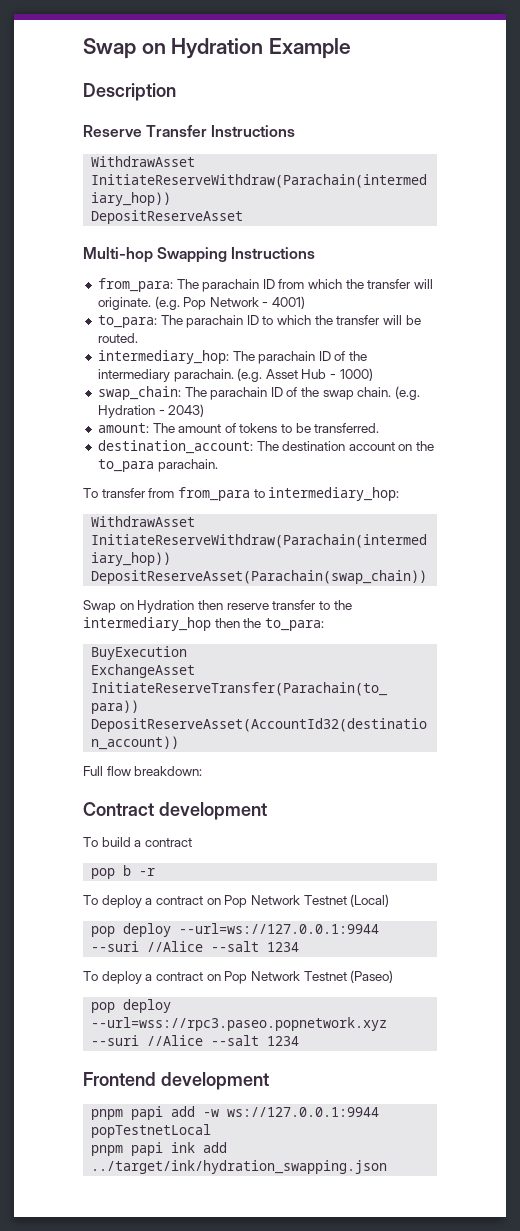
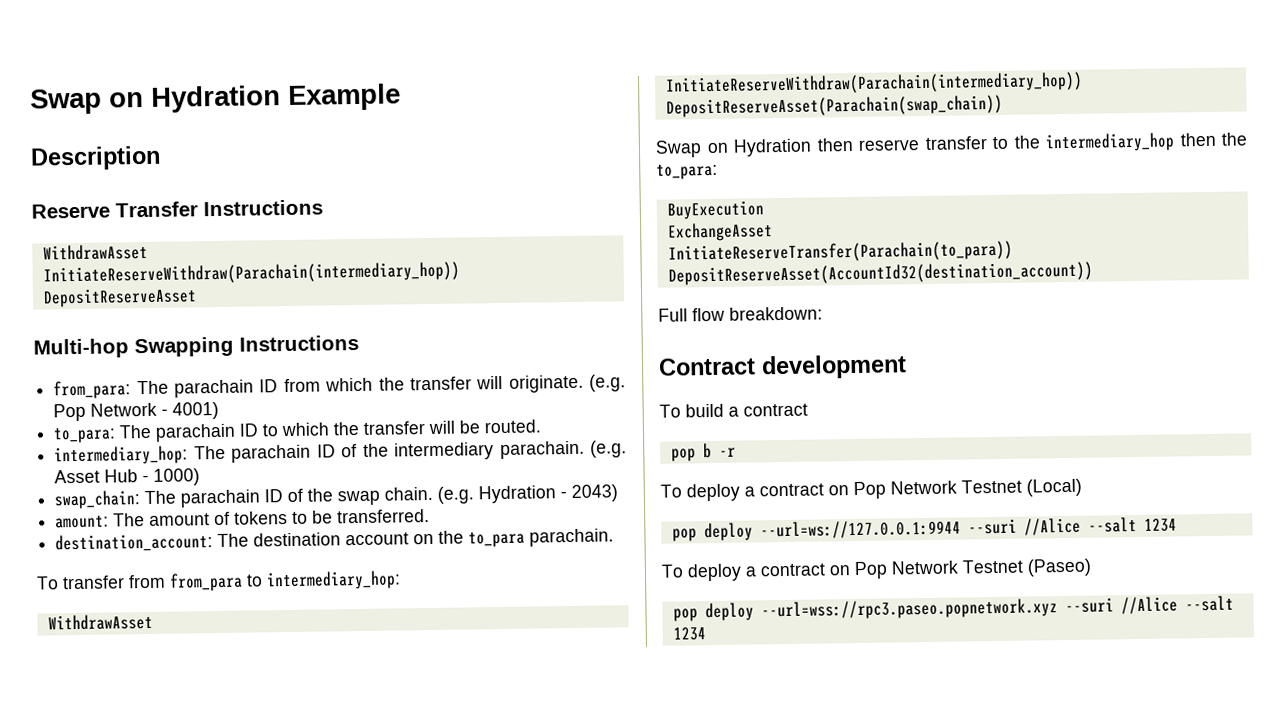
- Frontend development
- pnpm papi add -w ws://127.0.0.1:9944 popTestnetLocal
- pnpm papi ink add ../target/ink/hydration_swapping.json

